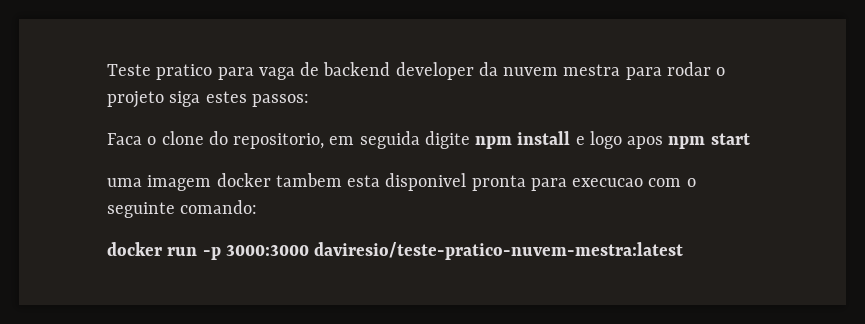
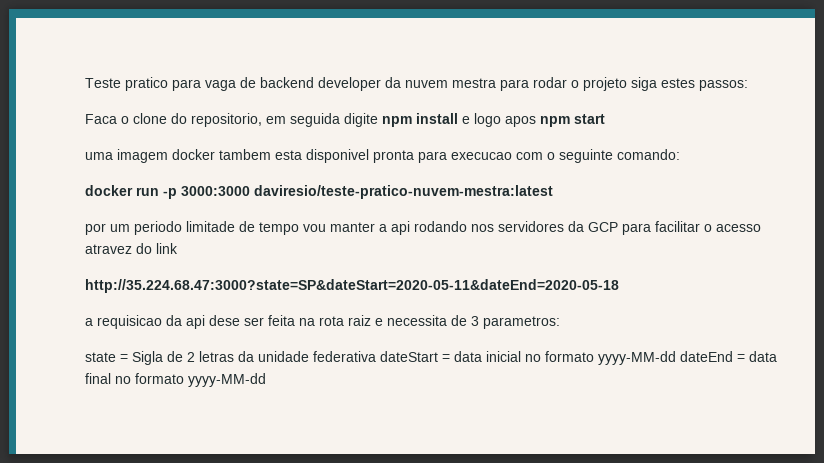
+ por um periodo limitade de tempo vou manter a api rodando nos servidores da GCP para facilitar o acesso atravez do link
+ http://35.224.68.47:3000?state=SP&dateStart=2020-05-11&dateEnd=2020-05-18
+ a requisicao da api dese ser feita na rota raiz e necessita de 3 parametros:
+ state = Sigla de 2 letras da unidade federativa dateStart = data inicial no formato yyyy-MM-dd dateEnd = data final no formato yyyy-MM-dd

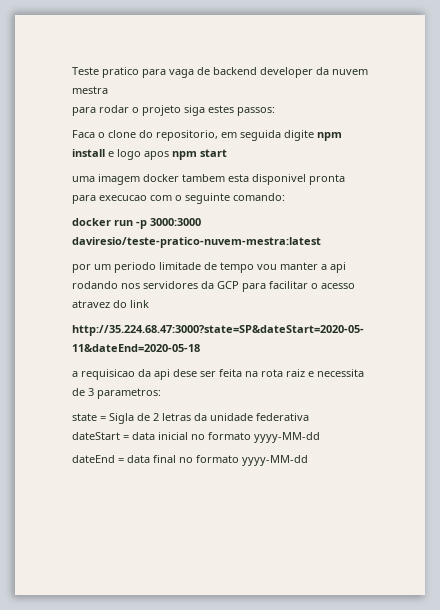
- Teste pratico para vaga de backend developer da nuvem mestra para rodar o projeto siga estes passos:
+ Teste pratico para vaga de backend developer da nuvem mestra
+ para rodar o projeto siga estes passos:
- state = Sigla de 2 letras da unidade federativa dateStart = data inicial no formato yyyy-MM-dd dateEnd = data final no formato yyyy-MM-dd
+ state = Sigla de 2 letras da unidade federativa
+ dateStart = data inicial no formato yyyy-MM-dd
+ dateEnd = data final no formato yyyy-MM-dd

